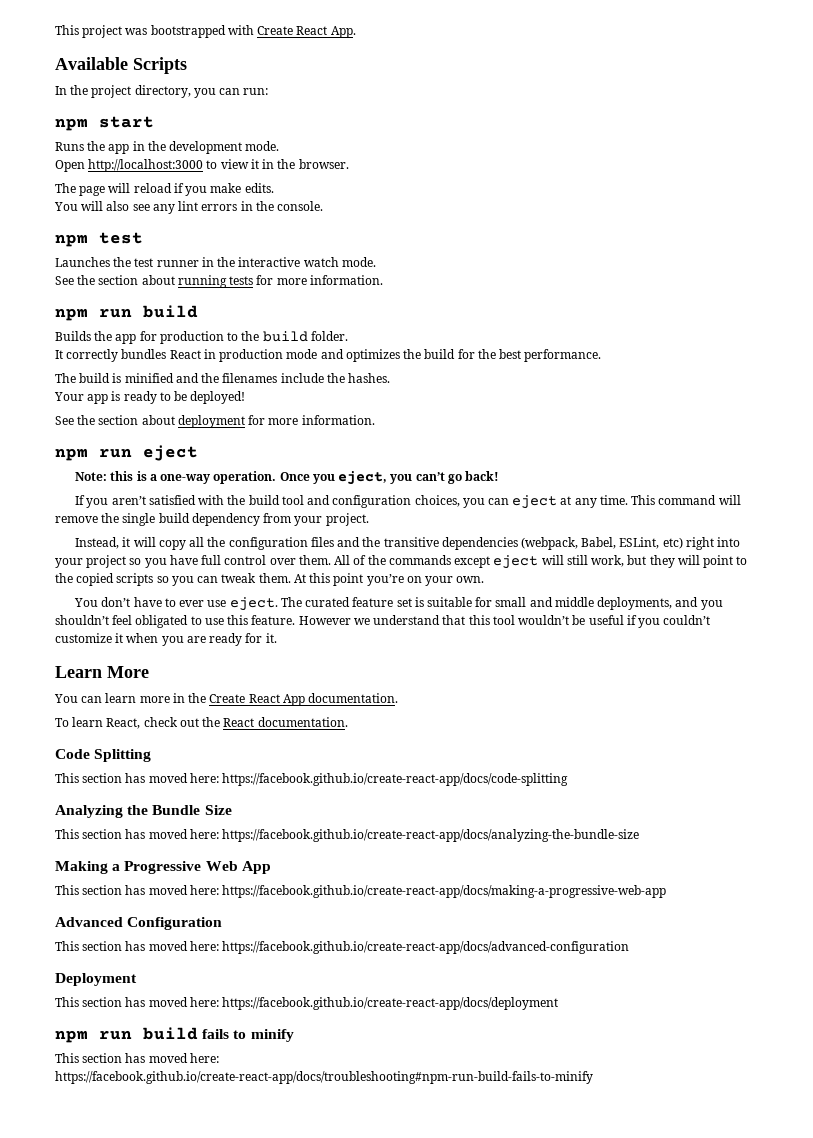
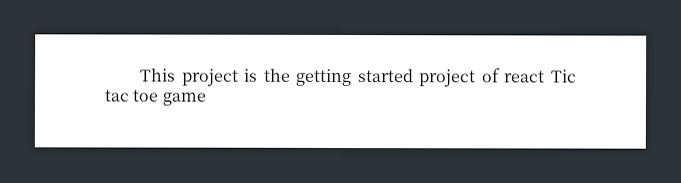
- This project was bootstrapped with Create React App.
- Available Scripts
- In the project directory, you can run:
- npm start
- Runs the app in the development mode.
- Open http://localhost:3000 to view it in the browser.
- The page will reload if you make edits.
- You will also see any lint errors in the console.
- npm test
- Launches the test runner in the interactive watch mode.
- See the section about running tests for more information.
- npm run build
- Builds the app for production to the build folder.
- It correctly bundles React in production mode and optimizes the build for the best performance.
- The build is minified and the filenames include the hashes.
- Your app is ready to be deployed!
- See the section about deployment for more information.
- npm run eject
- Note: this is a one-way operation. Once you eject, you can’t go back!
- If you aren’t satisfied with the build tool and configuration choices, you can eject at any time. This command will remove the single build dependency from your project.
- Instead, it will copy all the configuration files and the transitive dependencies (webpack, Babel, ESLint, etc) right into your project so you have full control over them. All of the commands except eject will still work, but they will point to the copied scripts so you can tweak them. At this point you’re on your own.
- You don’t have to ever use eject. The curated feature set is suitable for small and middle deployments, and you shouldn’t feel obligated to use this feature. However we understand that this tool wouldn’t be useful if you couldn’t customize it when you are ready for it.
- Learn More
- You can learn more in the Create React App documentation.
- To learn React, check out the React documentation.
- Code Splitting
- This section has moved here: https://facebook.github.io/create-react-app/docs/code-splitting
- Analyzing the Bundle Size
- This section has moved here: https://facebook.github.io/create-react-app/docs/analyzing-the-bundle-size
- Making a Progressive Web App
- This section has moved here: https://facebook.github.io/create-react-app/docs/making-a-progressive-web-app
- Advanced Configuration
- This section has moved here: https://facebook.github.io/create-react-app/docs/advanced-configuration
- Deployment
- This section has moved here: https://facebook.github.io/create-react-app/docs/deployment
- npm run build fails to minify
- This section has moved here: https://facebook.github.io/create-react-app/docs/troubleshooting#npm-run-build-fails-to-minify
+ This project is the getting started project of react Tic tac toe game

